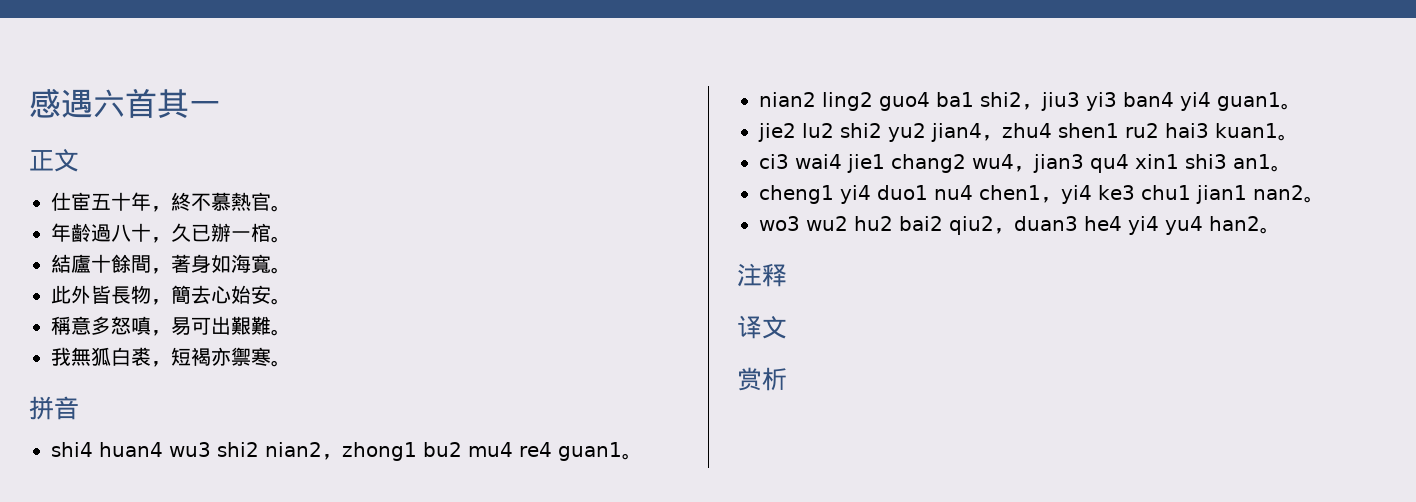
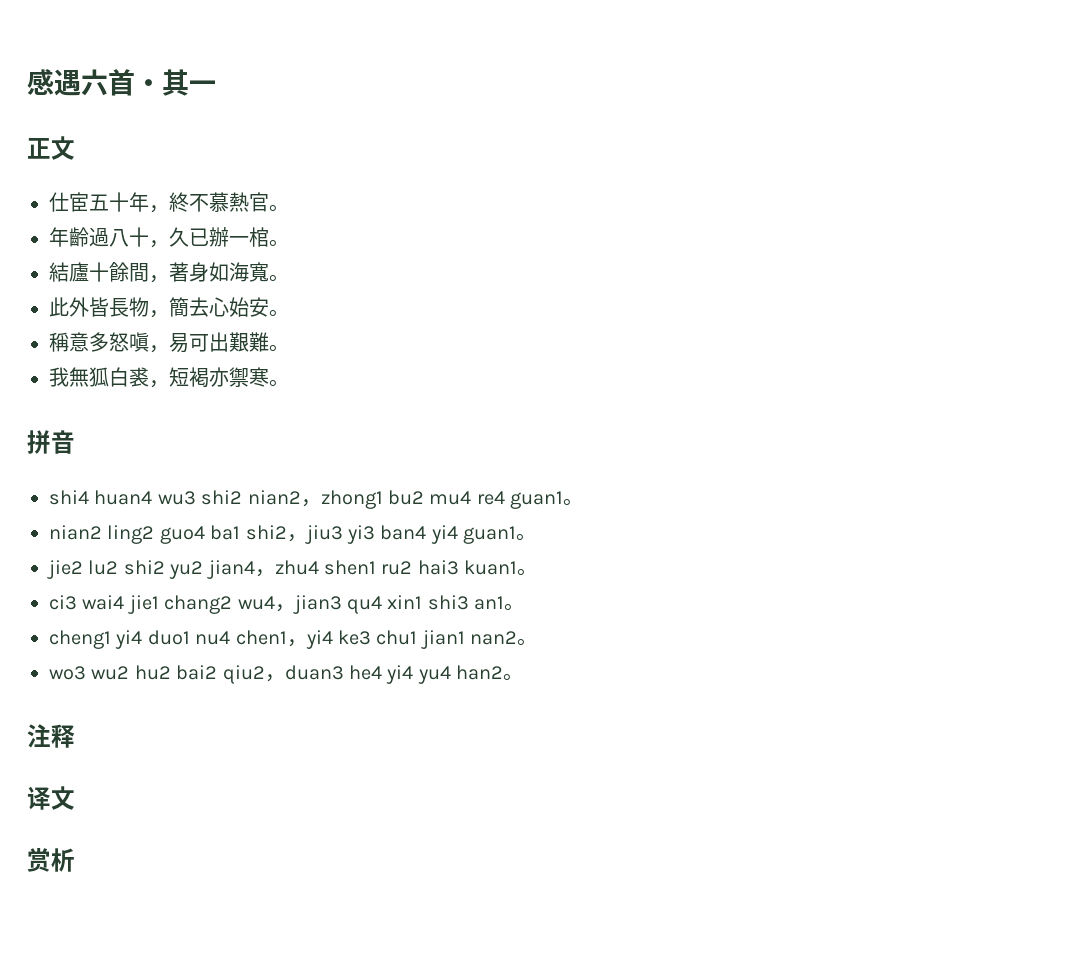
- 感遇六首其一
+ 感遇六首・其一

